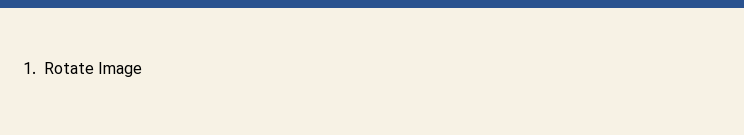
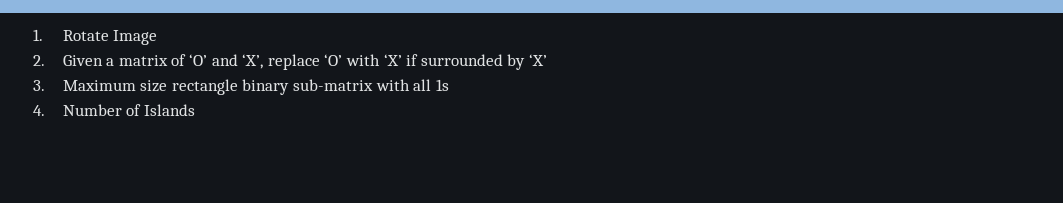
+ 2. Given a matrix of ‘O’ and ‘X’, replace ‘O’ with ‘X’ if surrounded by ‘X’
+ 3. Maximum size rectangle binary sub-matrix with all 1s
+ 4. Number of Islands

